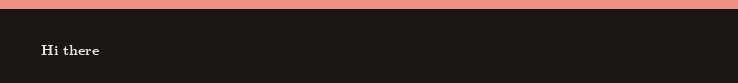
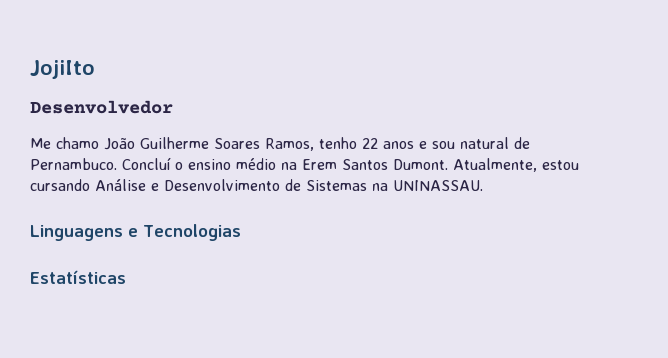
- Hi there
+ JojiIto
+ Desenvolvedor
+ Me chamo João Guilherme Soares Ramos, tenho 22 anos e sou natural de Pernambuco. Concluí o ensino médio na Erem Santos Dumont. Atualmente, estou cursando Análise e Desenvolvimento de Sistemas na UNINASSAU.
+ Linguagens e Tecnologias
+ Estatísticas

